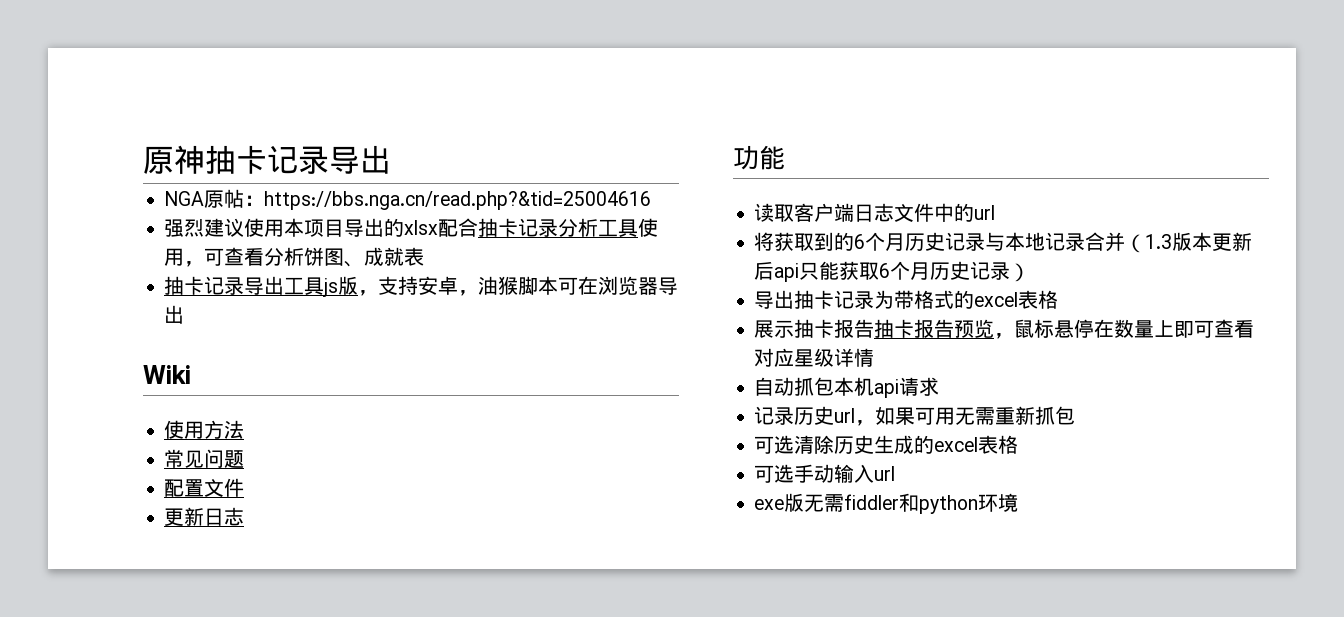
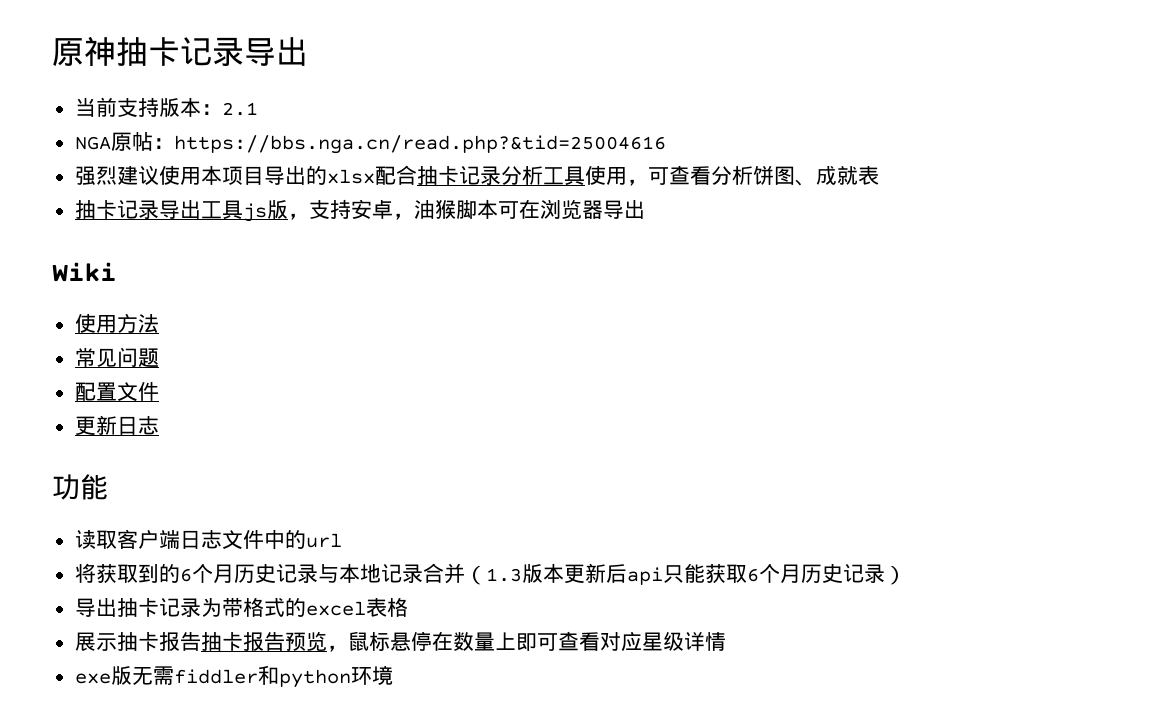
+ 当前支持版本：2.1
- 自动抓包本机api请求
- 记录历史url，如果可用无需重新抓包
- 可选清除历史生成的excel表格
- 可选手动输入url

